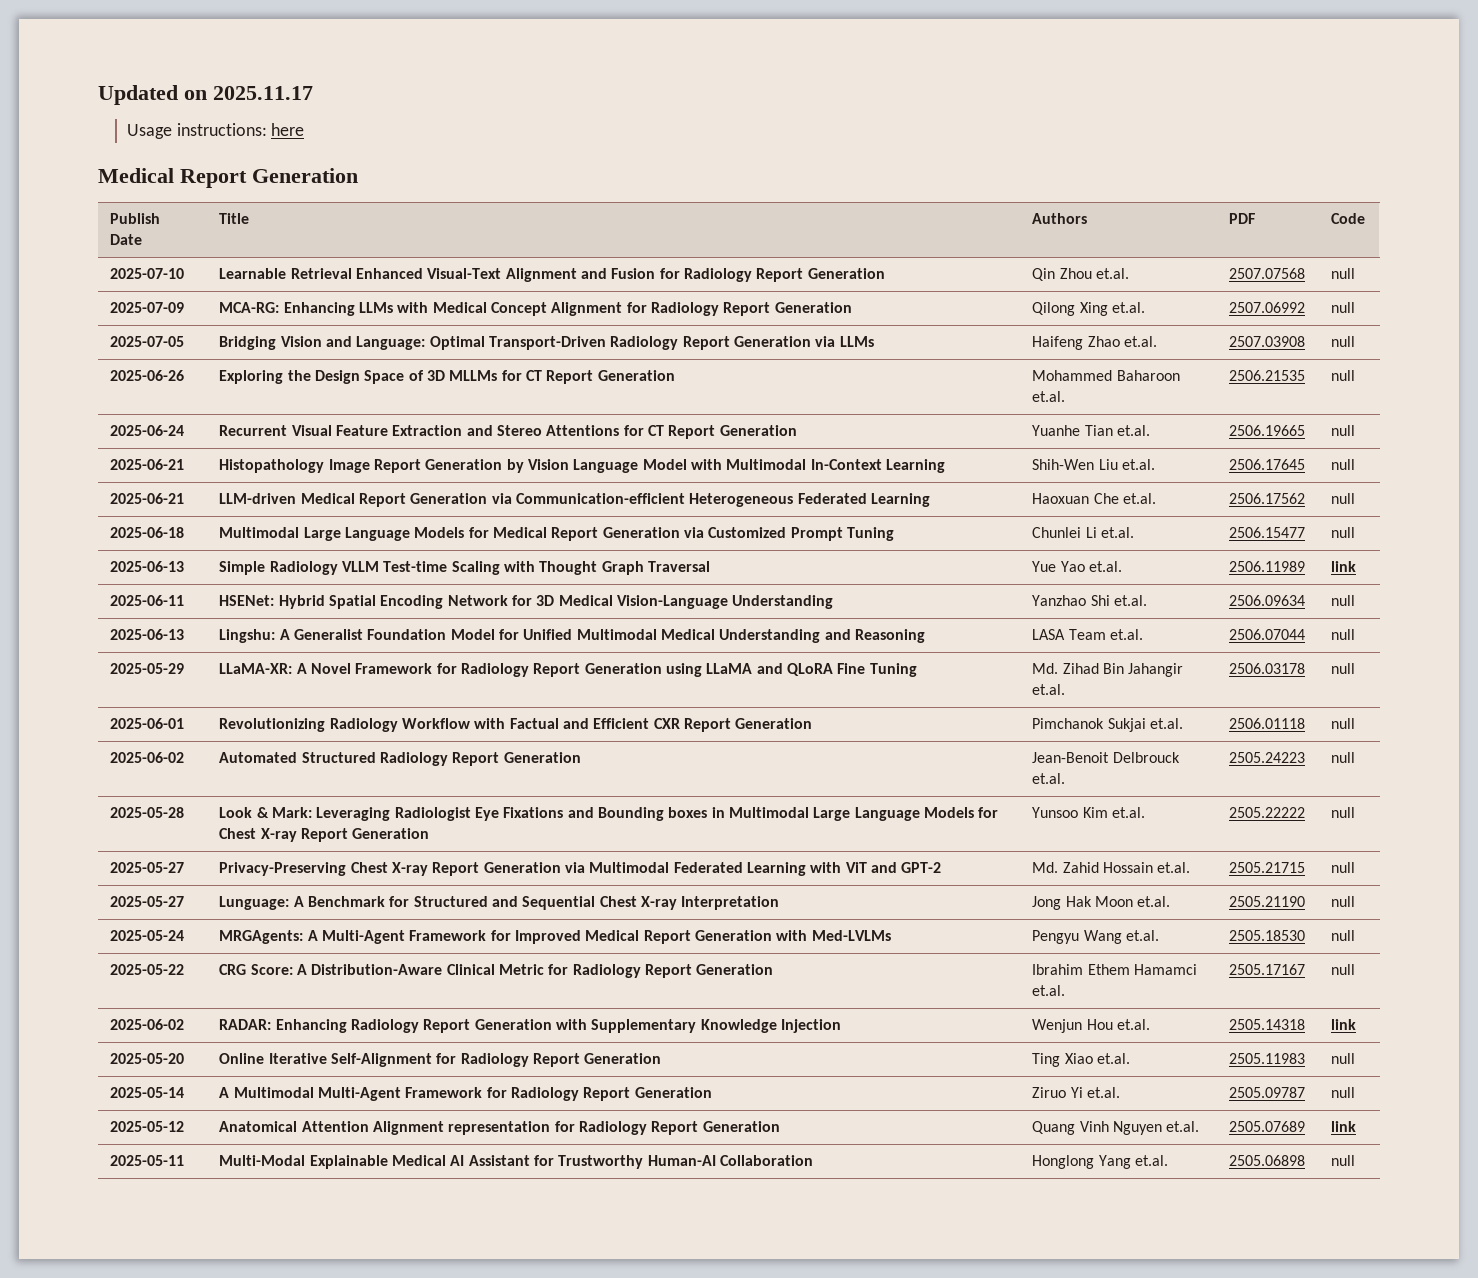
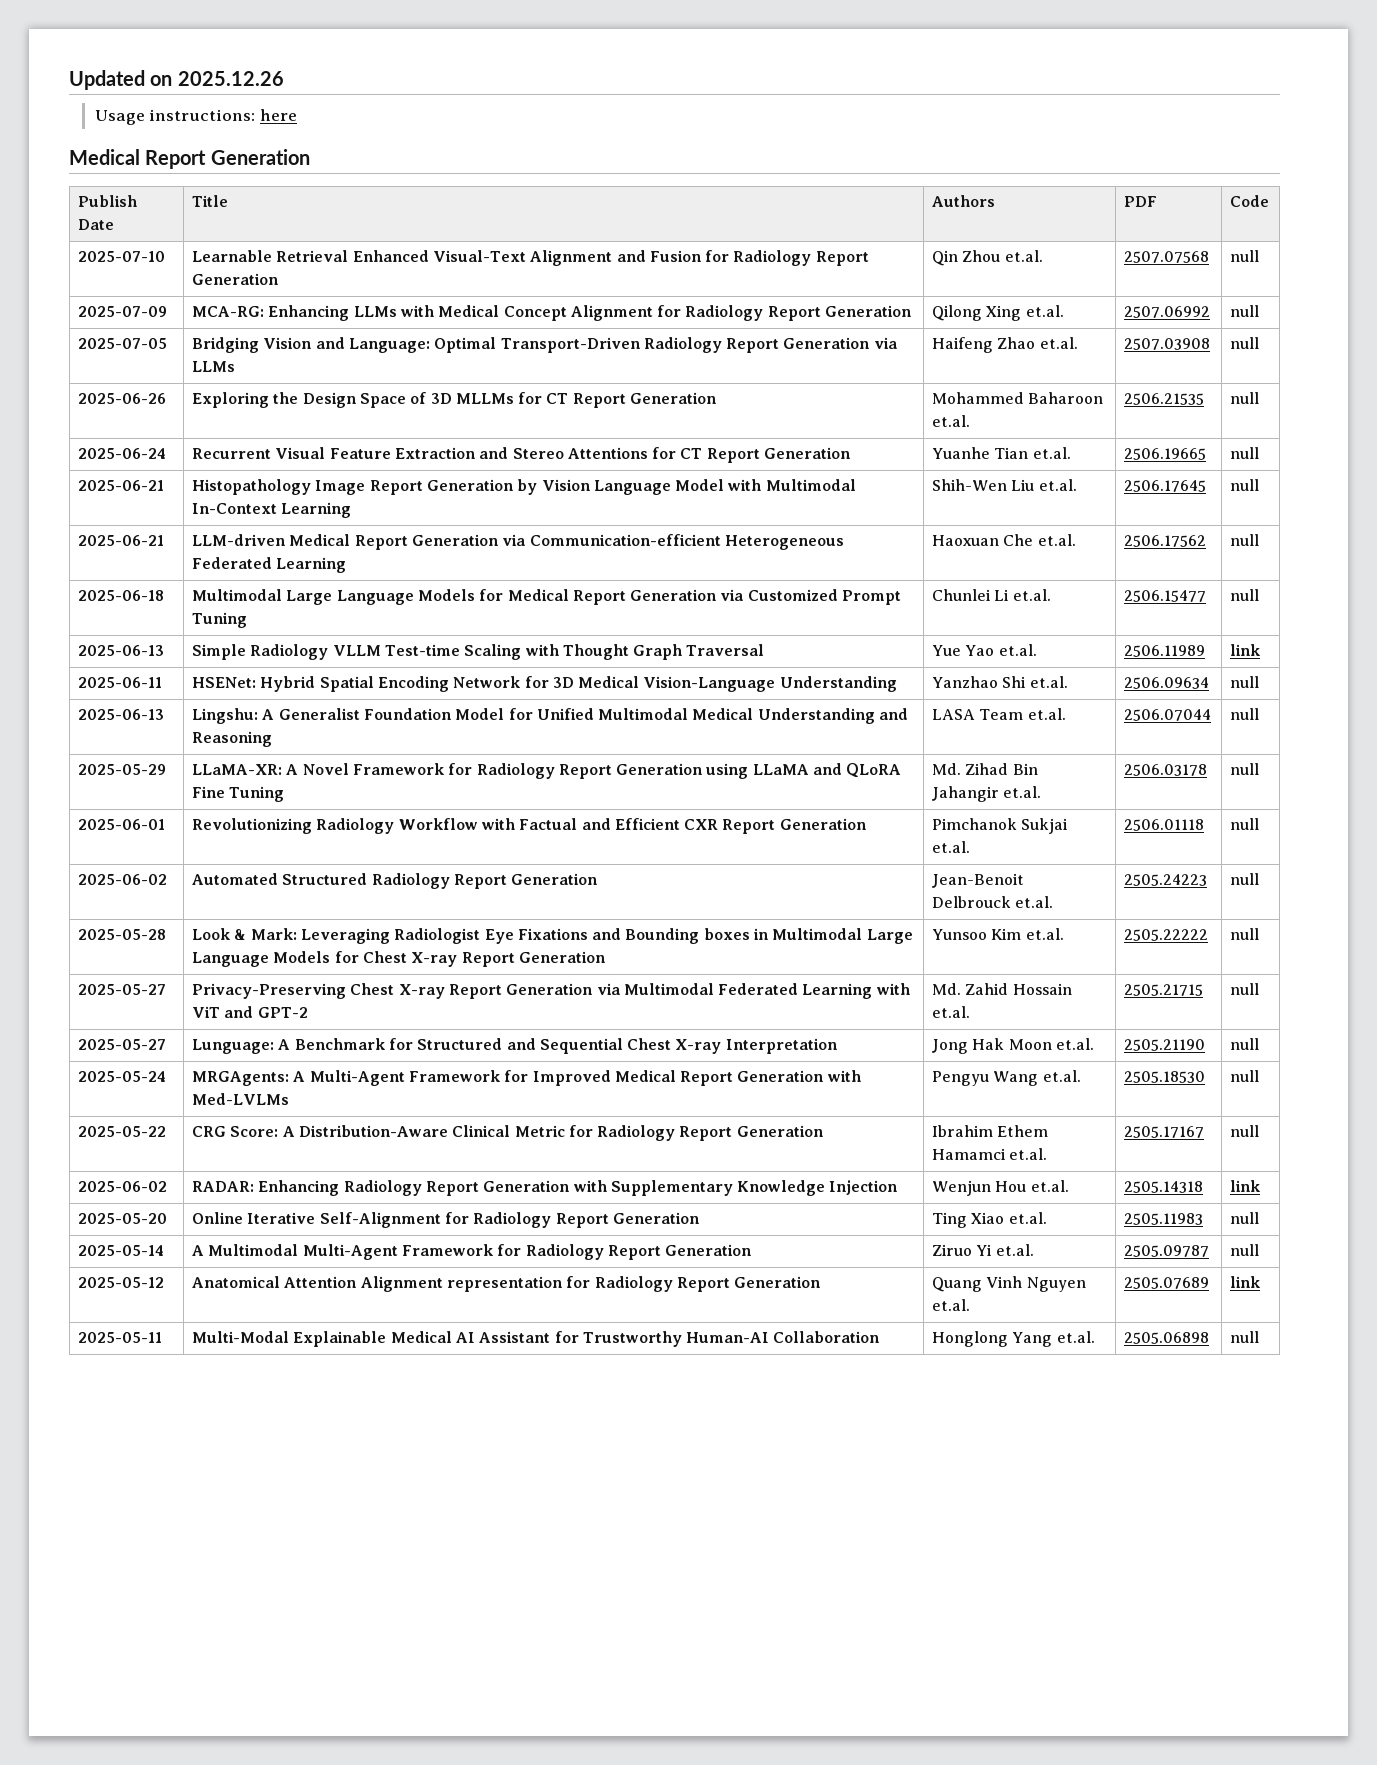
- Updated on 2025.11.17
+ Updated on 2025.12.26

